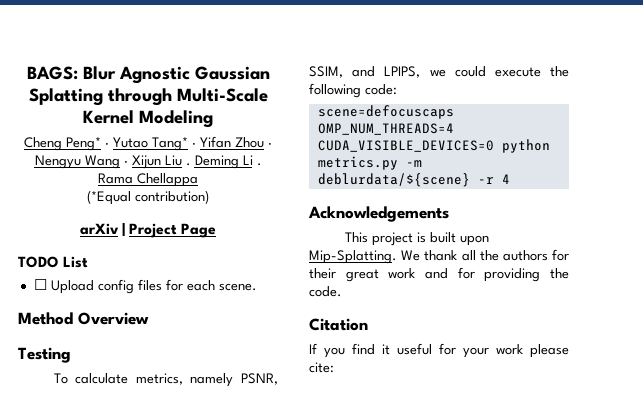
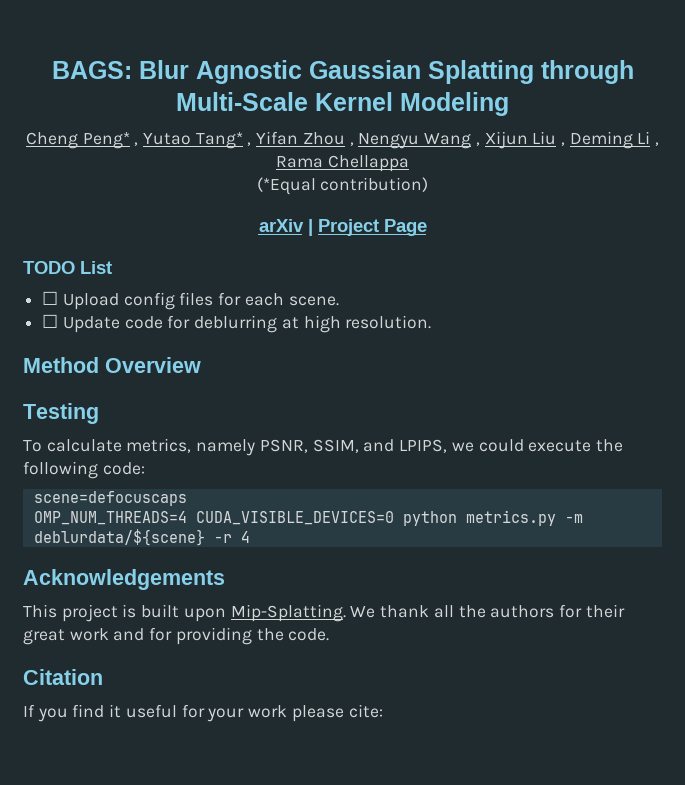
- Cheng Peng* · Yutao Tang* · Yifan Zhou · Nengyu Wang · Xijun Liu . Deming Li . Rama Chellappa
+ Cheng Peng* , Yutao Tang* , Yifan Zhou , Nengyu Wang , Xijun Liu , Deming Li , Rama Chellappa
+ ☐ Update code for deblurring at high resolution.

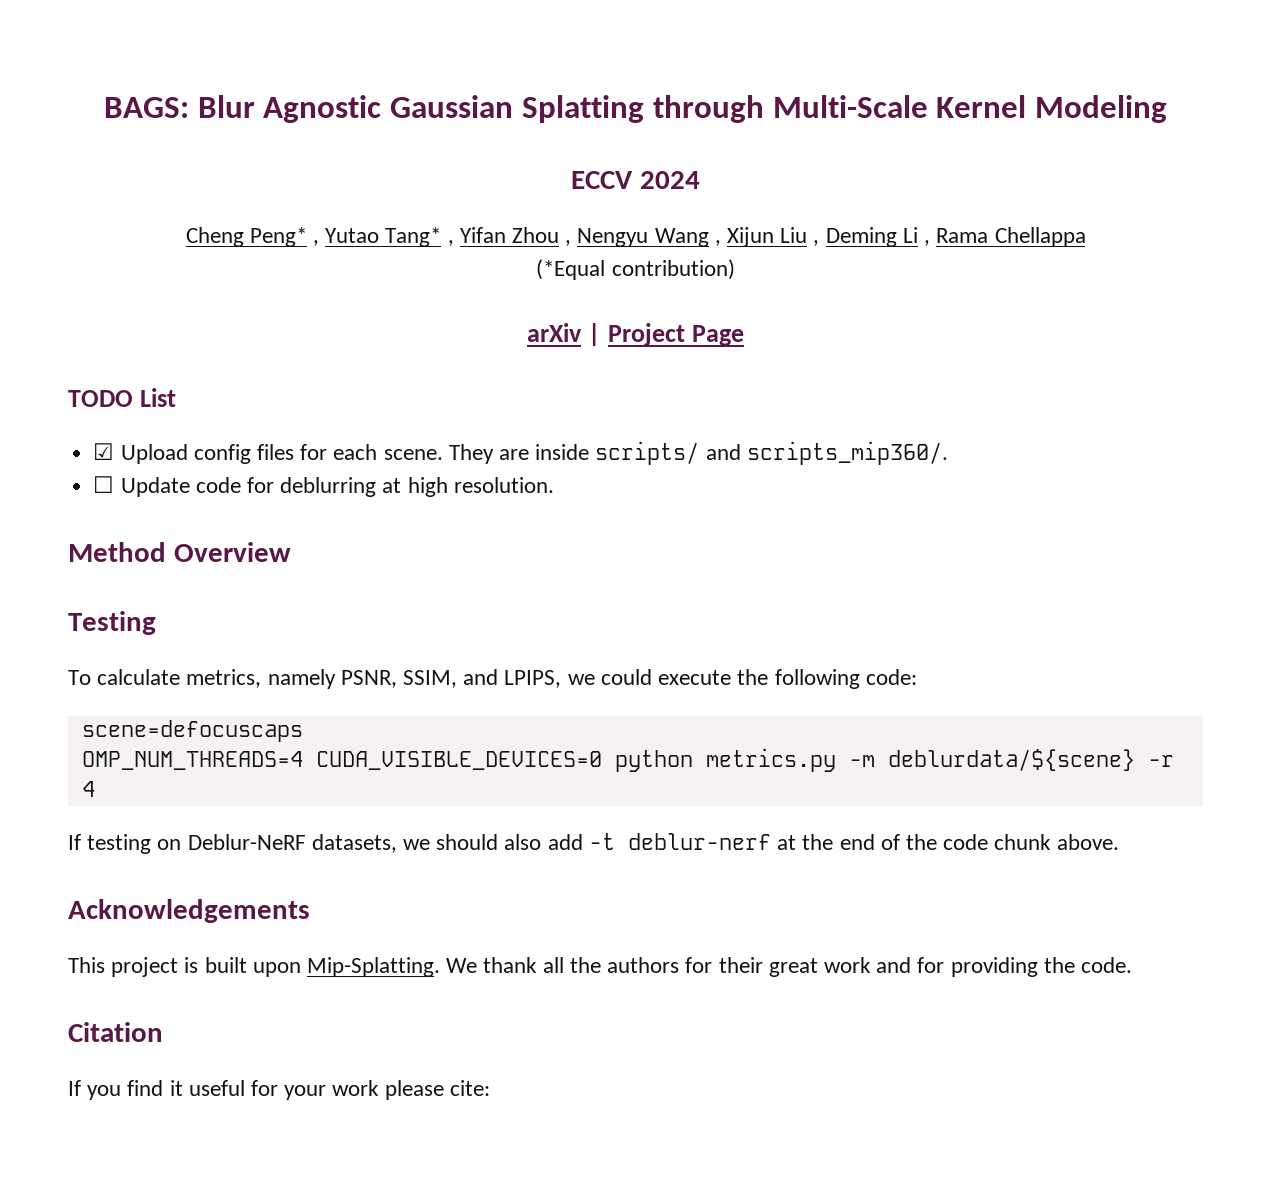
+ ECCV 2024
- ☐ Upload config files for each scene.
+ ☑ Upload config files for each scene. They are inside scripts/ and scripts_mip360/.
+ If testing on Deblur-NeRF datasets, we should also add -t deblur-nerf at the end of the code chunk above.

